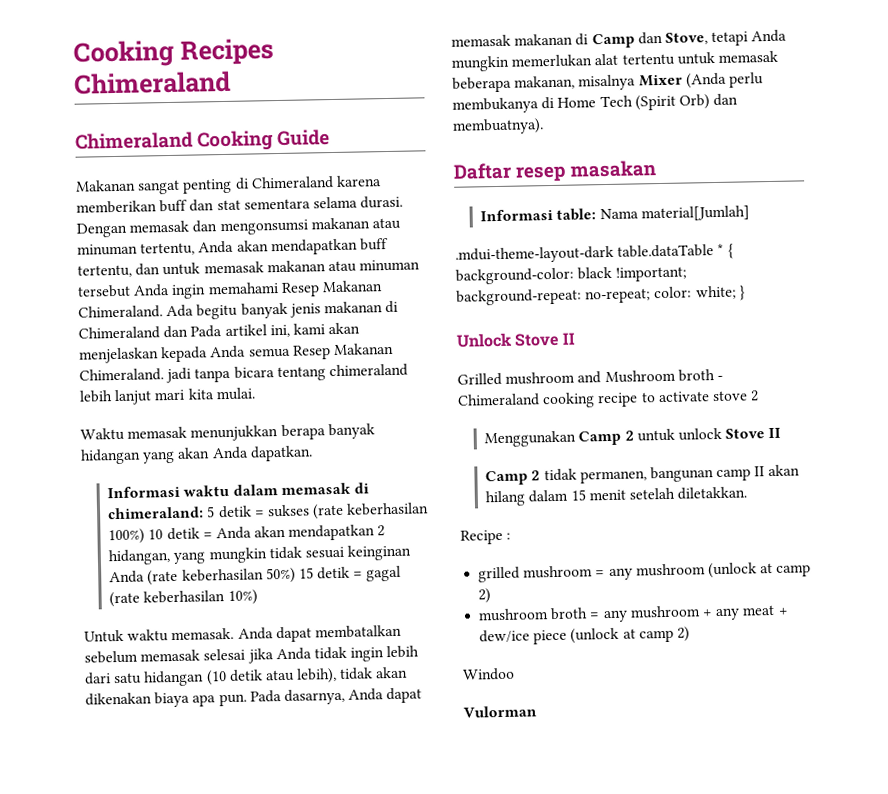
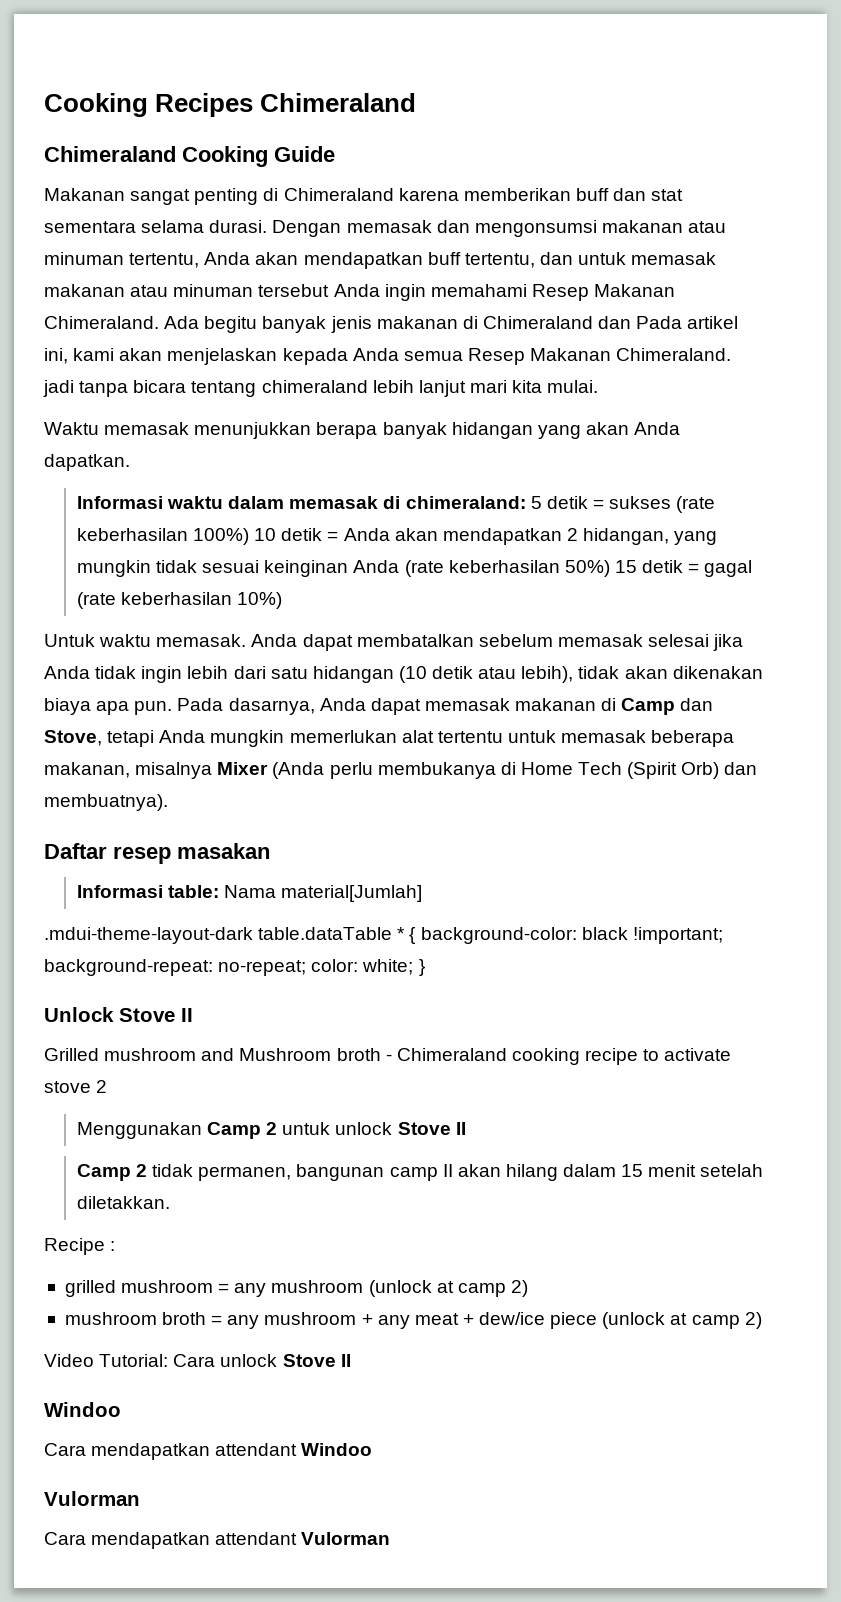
+ Video Tutorial: Cara unlock Stove II
  Windoo
+ Cara mendapatkan attendant Windoo
  Vulorman
+ Cara mendapatkan attendant Vulorman

